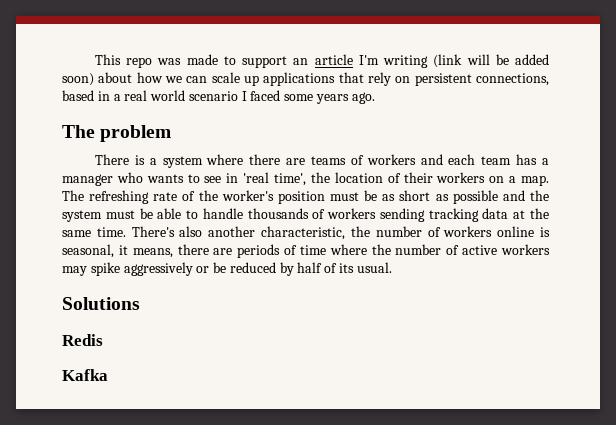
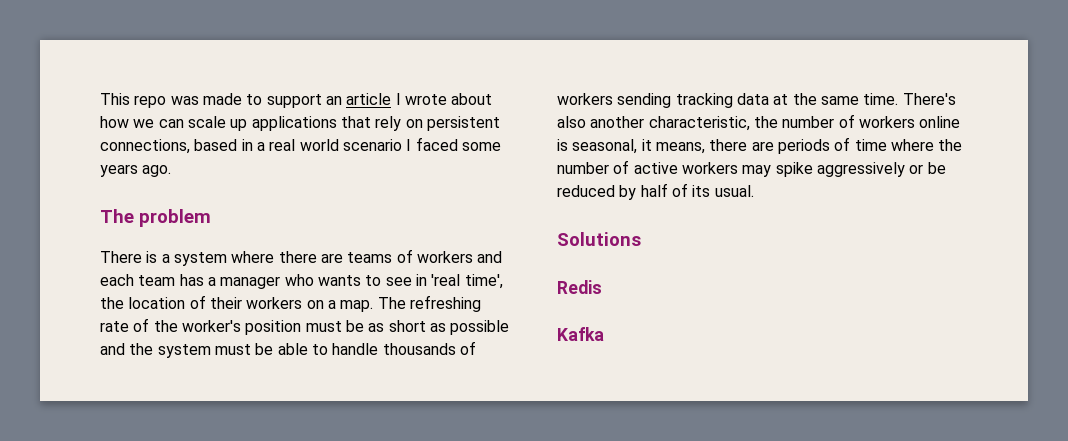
- This repo was made to support an article I'm writing (link will be added soon) about how we can scale up applications that rely on persistent connections, based in a real world scenario I faced some years ago.
+ This repo was made to support an article I wrote about how we can scale up applications that rely on persistent connections, based in a real world scenario I faced some years ago.

